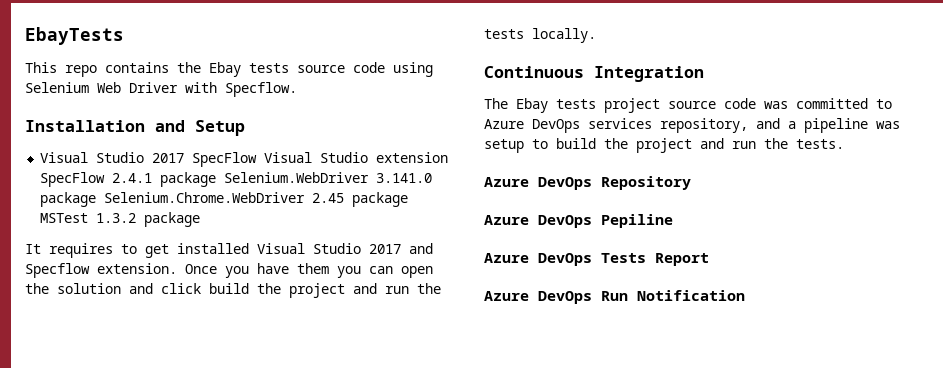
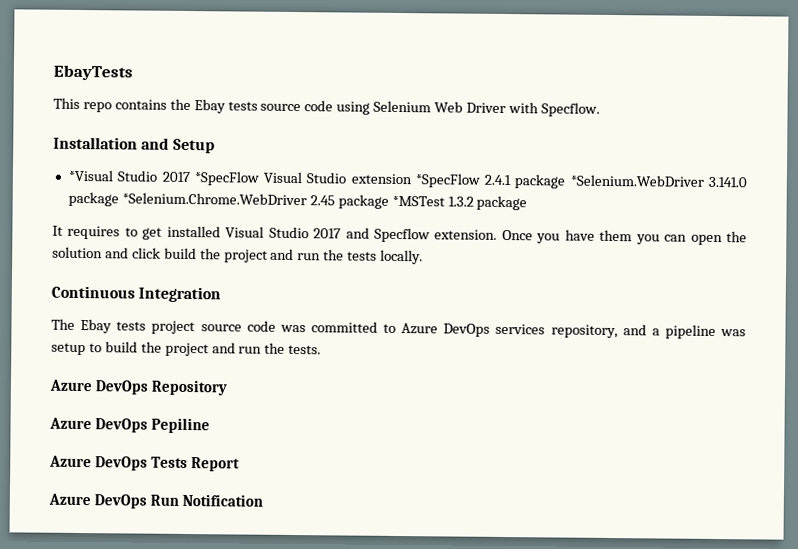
- Visual Studio 2017 SpecFlow Visual Studio extension SpecFlow 2.4.1 package Selenium.WebDriver 3.141.0 package Selenium.Chrome.WebDriver 2.45 package MSTest 1.3.2 package
+ *Visual Studio 2017 *SpecFlow Visual Studio extension *SpecFlow 2.4.1 package *Selenium.WebDriver 3.141.0 package *Selenium.Chrome.WebDriver 2.45 package *MSTest 1.3.2 package

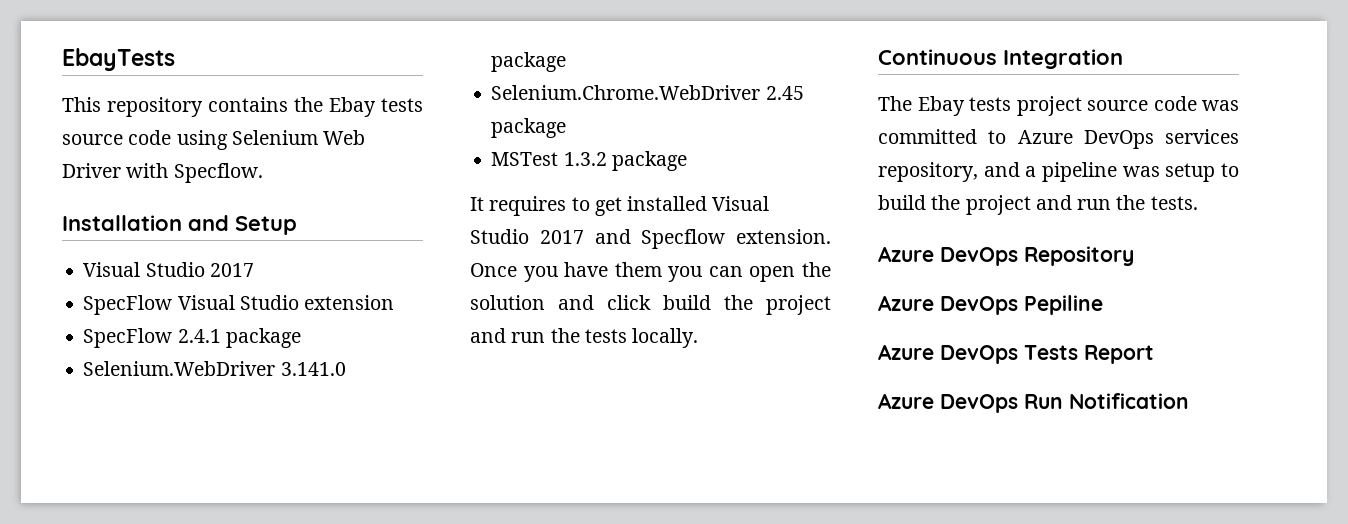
- This repo contains the Ebay tests source code using Selenium Web Driver with Specflow.
+ This repository contains the Ebay tests source code using Selenium Web Driver with Specflow.
  Installation and Setup
- *Visual Studio 2017 *SpecFlow Visual Studio extension *SpecFlow 2.4.1 package *Selenium.WebDriver 3.141.0 package *Selenium.Chrome.WebDriver 2.45 package *MSTest 1.3.2 package
+ Visual Studio 2017
+ SpecFlow Visual Studio extension
+ SpecFlow 2.4.1 package
+ Selenium.WebDriver 3.141.0 package
+ Selenium.Chrome.WebDriver 2.45 package
+ MSTest 1.3.2 package

